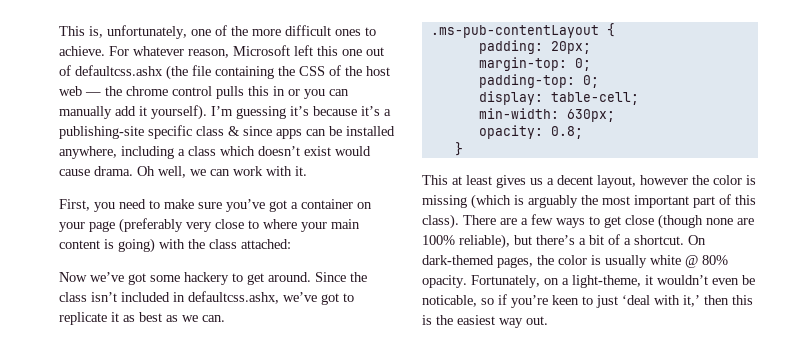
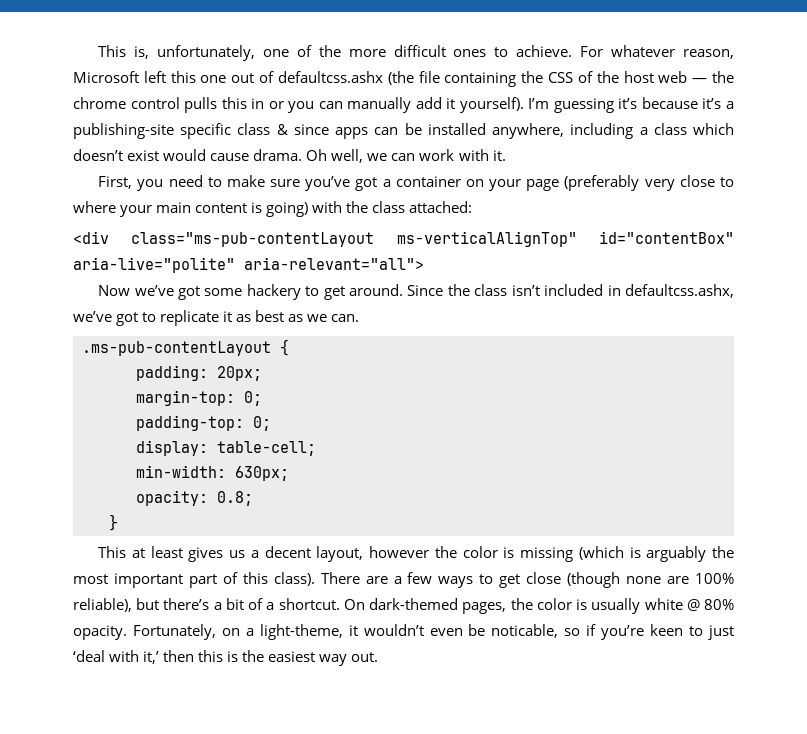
+ <div class="ms-pub-contentLayout ms-verticalAlignTop" id="contentBox" aria-live="polite" aria-relevant="all">

